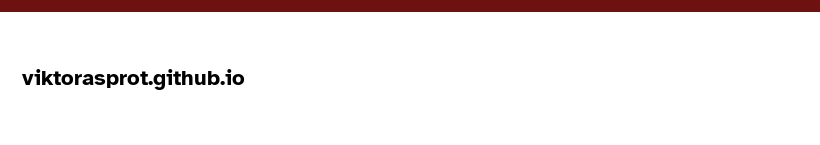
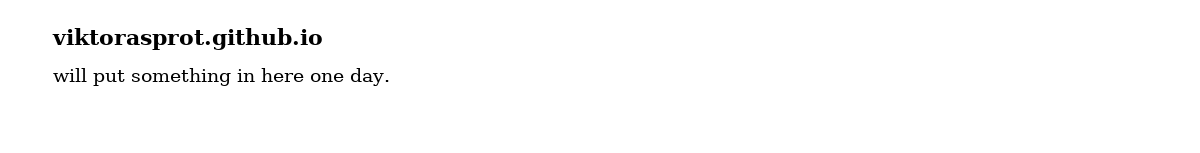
+ will put something in here one day.

